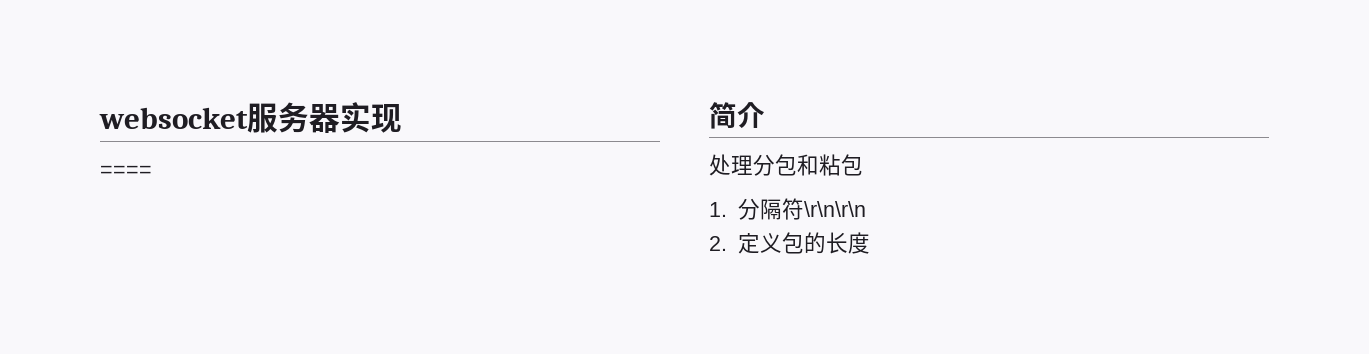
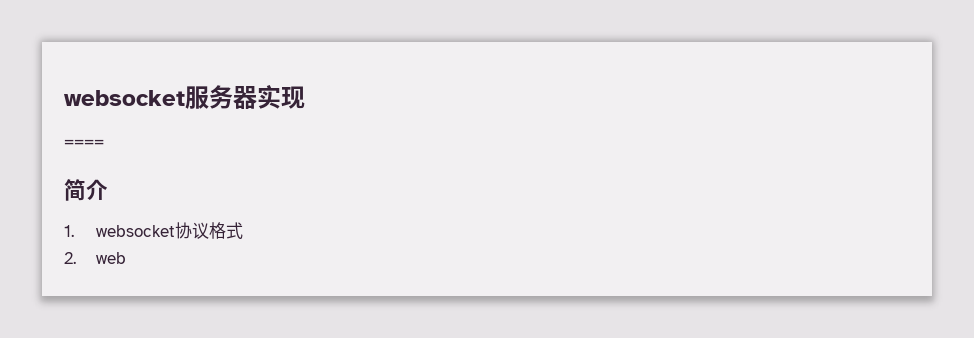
- 处理分包和粘包
- 1.分隔符\r\n\r\n
- 2.定义包的长度
+ 1. websocket协议格式
+ 2. web

